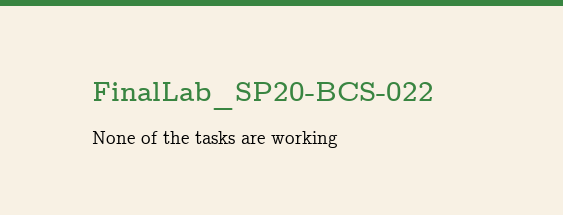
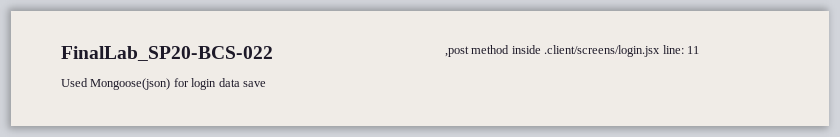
- None of the tasks are working
+ Used Mongoose(json) for login data save
+ ,post method inside .client/screens/login.jsx line: 11

